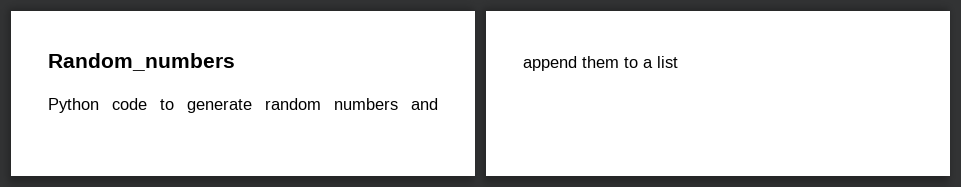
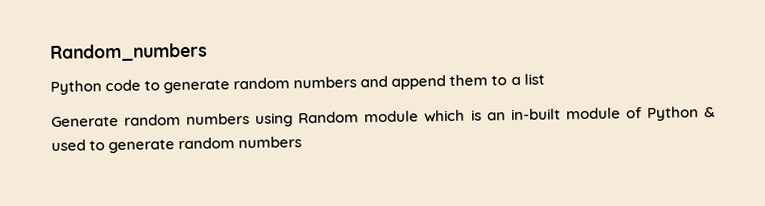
+ Generate random numbers using Random module which is an in-built module of Python & used to generate random numbers

